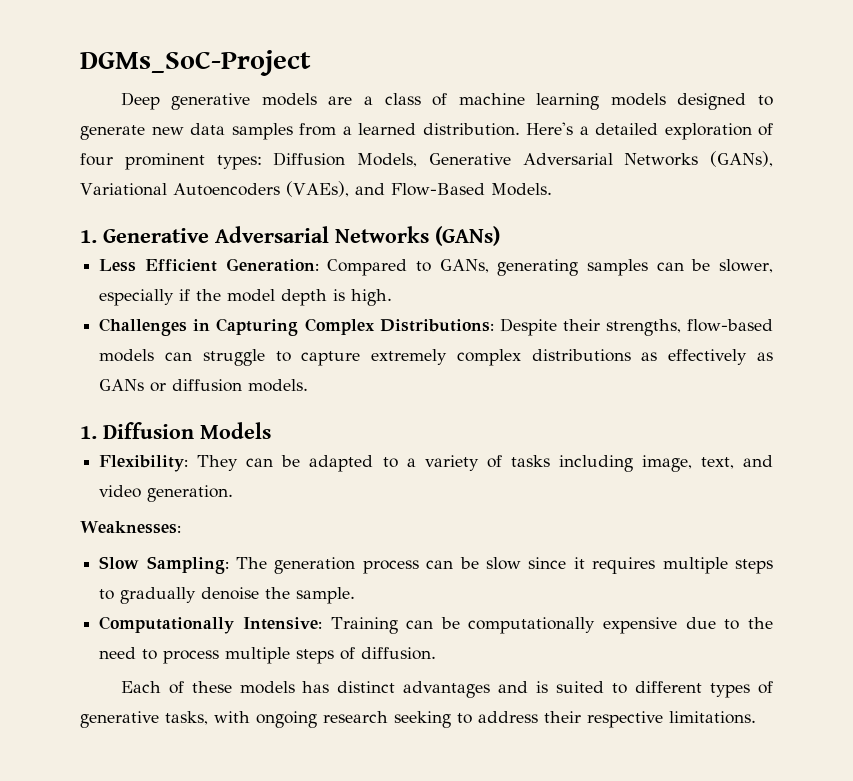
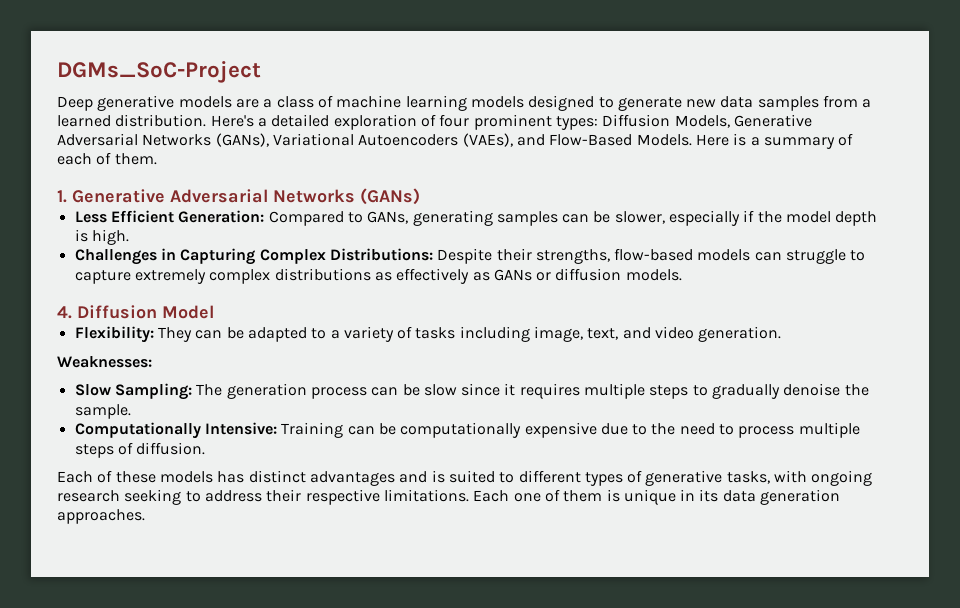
+ Here is a summary of each of them.
- 1. Diffusion Models
+ 4. Diffusion Model
+ Each one of them is unique in its data generation approaches.

